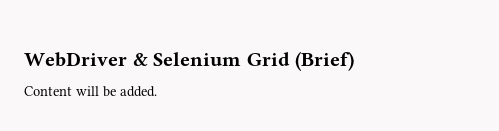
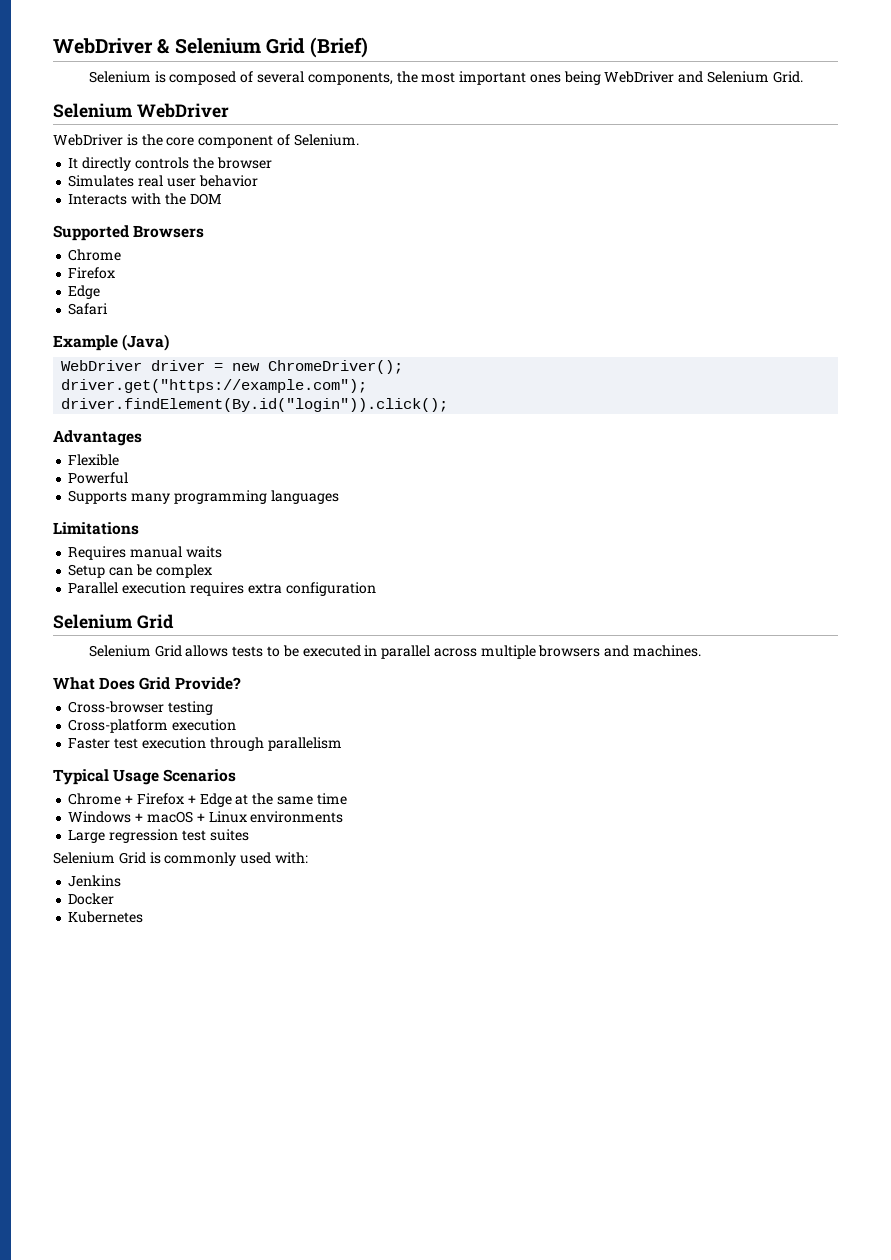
- Content will be added.
+ Selenium is composed of several components, the most important ones being WebDriver and Selenium Grid.
+ Selenium WebDriver
+ WebDriver is the core component of Selenium.
+ It directly controls the browser
+ Simulates real user behavior
+ Interacts with the DOM
+ Supported Browsers
+ Chrome
+ Firefox
+ Edge
+ Safari
+ Example (Java)
+ WebDriver driver = new ChromeDriver();
+ driver.get("https://example.com");
+ driver.findElement(By.id("login")).click();
+ Advantages
+ Flexible
+ Powerful
+ Supports many programming languages
+ Limitations
+ Requires manual waits
+ Setup can be complex
+ Parallel execution requires extra configuration
+ Selenium Grid
+ Selenium Grid allows tests to be executed in parallel across multiple browsers and machines.
+ What Does Grid Provide?
+ Cross-browser testing
+ Cross-platform execution
+ Faster test execution through parallelism
+ Typical Usage Scenarios
+ Chrome + Firefox + Edge at the same time
+ Windows + macOS + Linux environments
+ Large regression test suites
+ Selenium Grid is commonly used with:
+ Jenkins
+ Docker
+ Kubernetes

